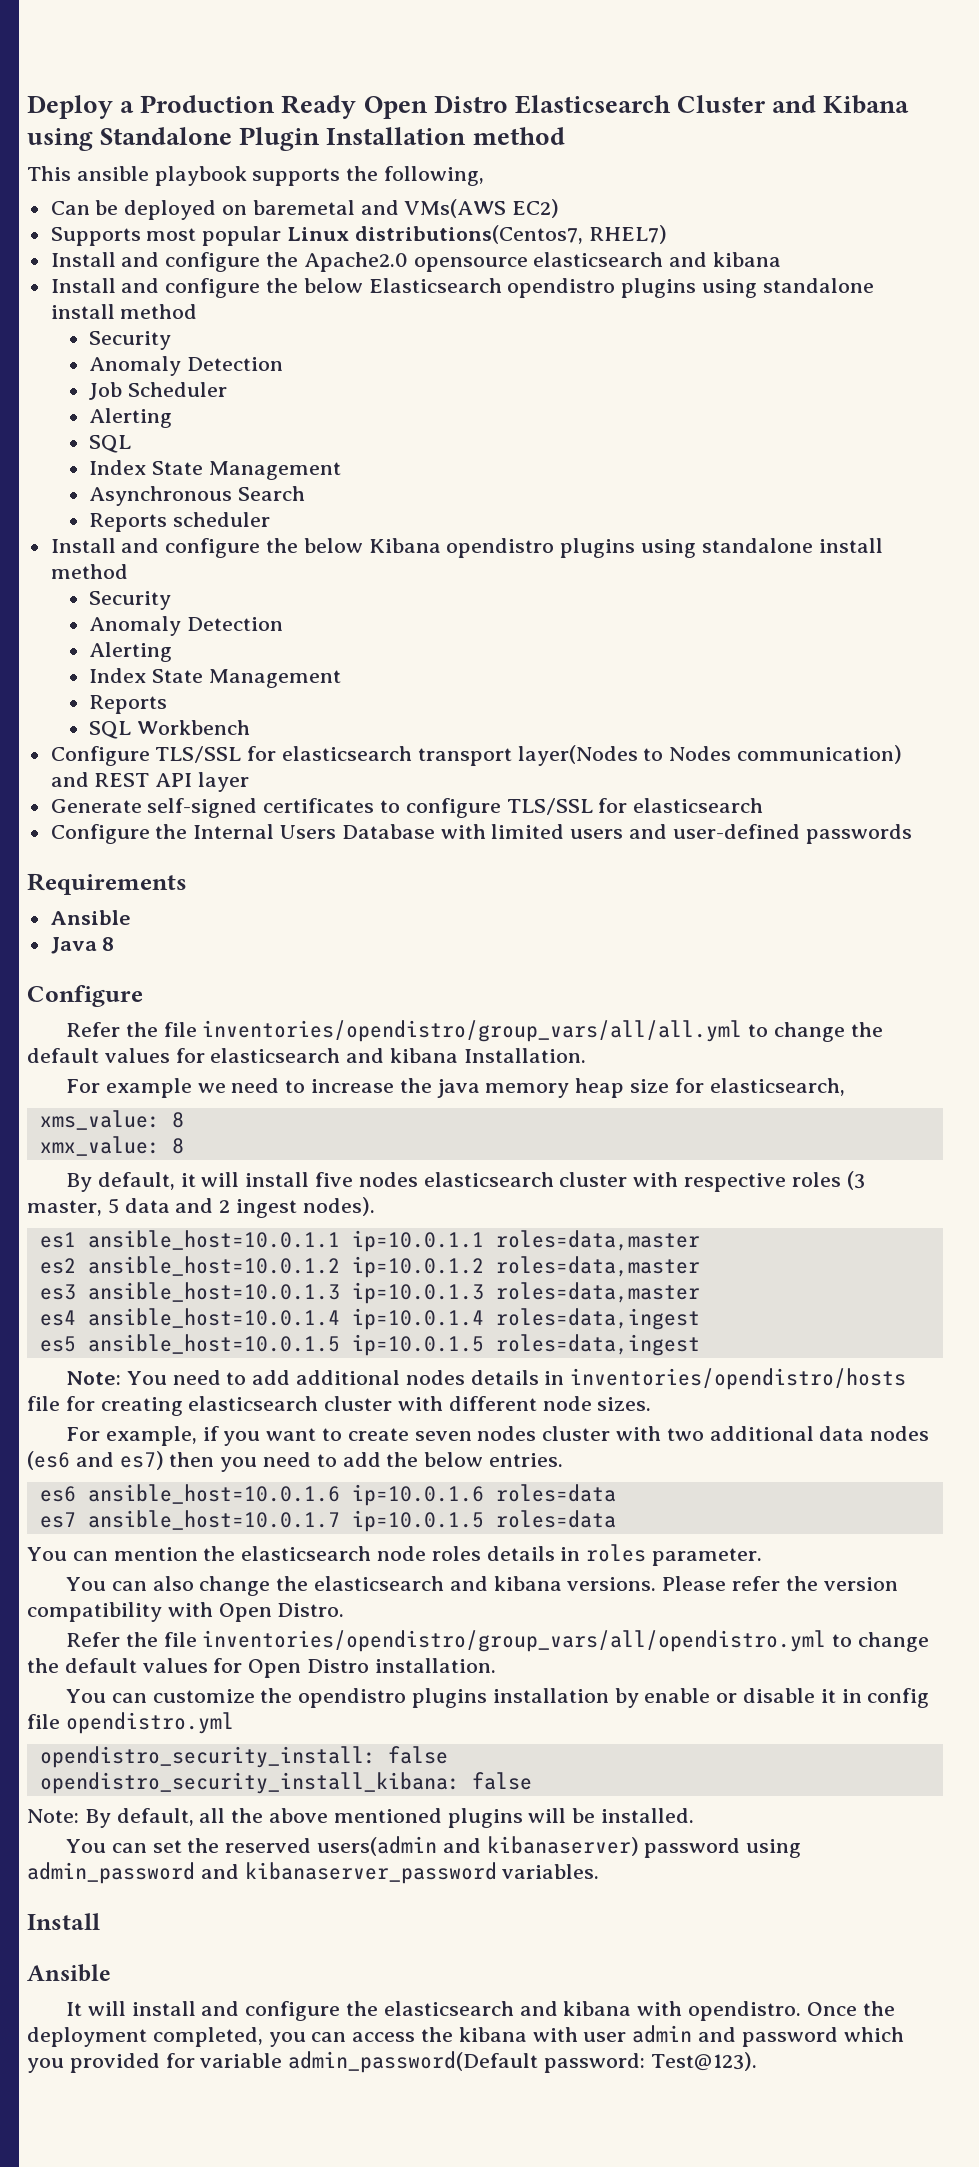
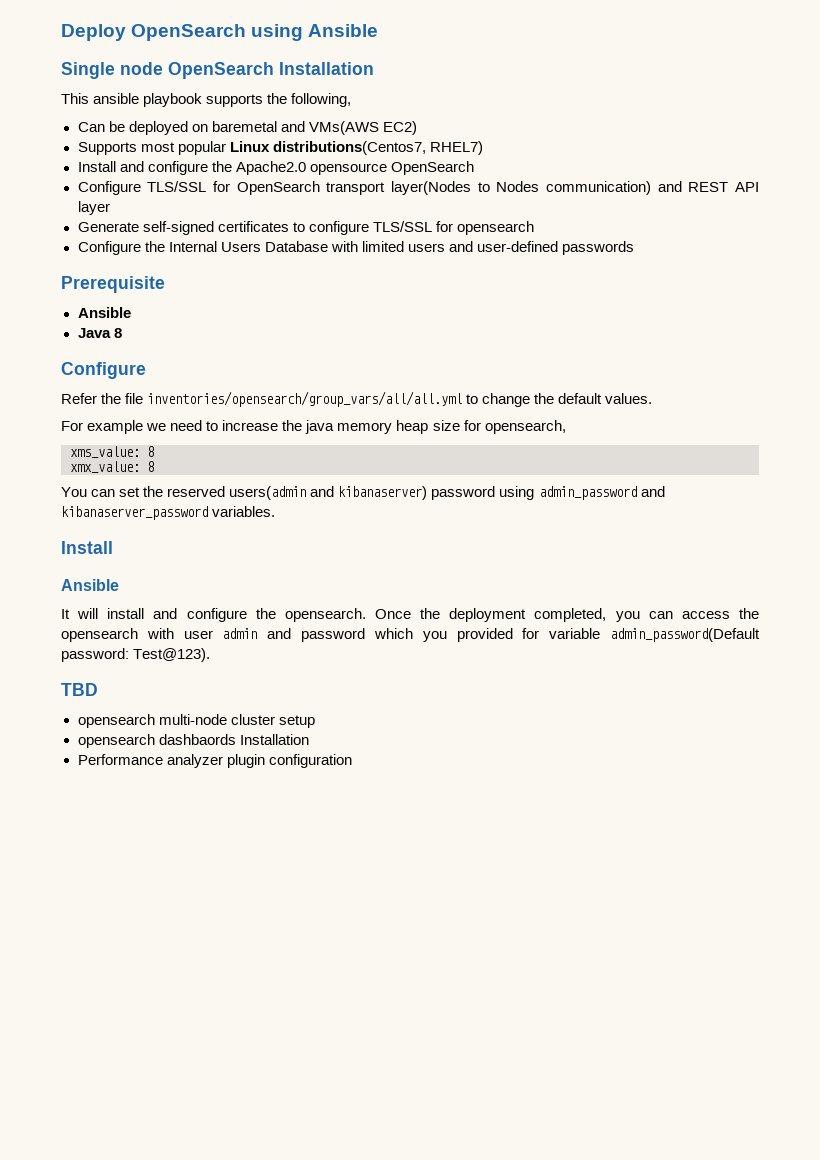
- Deploy a Production Ready Open Distro Elasticsearch Cluster and Kibana using Standalone Plugin Installation method
+ Deploy OpenSearch using Ansible
+ Single node OpenSearch Installation
- Install and configure the Apache2.0 opensource elasticsearch and kibana
- Install and configure the below Elasticsearch opendistro plugins using standalone install method
- Security
- Anomaly Detection
- Job Scheduler
- Alerting
- SQL
- Index State Management
- Asynchronous Search
- Reports scheduler
- Install and configure the below Kibana opendistro plugins using standalone install method
- Security
- Anomaly Detection
- Alerting
- Index State Management
- Reports
- SQL Workbench
+ Install and configure the Apache2.0 opensource OpenSearch
- Configure TLS/SSL for elasticsearch transport layer(Nodes to Nodes communication) and REST API layer
+ Configure TLS/SSL for OpenSearch transport layer(Nodes to Nodes communication) and REST API layer
- Generate self-signed certificates to configure TLS/SSL for elasticsearch
+ Generate self-signed certificates to configure TLS/SSL for opensearch
- Requirements
+ Prerequisite
- Refer the file inventories/opendistro/group_vars/all/all.yml to change the default values for elasticsearch and kibana Installation.
+ Refer the file inventories/opensearch/group_vars/all/all.yml to change the default values.
- For example we need to increase the java memory heap size for elasticsearch,
+ For example we need to increase the java memory heap size for opensearch,
- By default, it will install five nodes elasticsearch cluster with respective roles (3 master, 5 data and 2 ingest nodes).
- es1 ansible_host=10.0.1.1 ip=10.0.1.1 roles=data,master
- es2 ansible_host=10.0.1.2 ip=10.0.1.2 roles=data,master
- es3 ansible_host=10.0.1.3 ip=10.0.1.3 roles=data,master
- es4 ansible_host=10.0.1.4 ip=10.0.1.4 roles=data,ingest
- es5 ansible_host=10.0.1.5 ip=10.0.1.5 roles=data,ingest
- Note: You need to add additional nodes details in inventories/opendistro/hosts file for creating elasticsearch cluster with different node sizes.
- For example, if you want to create seven nodes cluster with two additional data nodes (es6 and es7) then you need to add the below entries.
- es6 ansible_host=10.0.1.6 ip=10.0.1.6 roles=data
- es7 ansible_host=10.0.1.7 ip=10.0.1.5 roles=data
- You can mention the elasticsearch node roles details in roles parameter.
- You can also change the elasticsearch and kibana versions. Please refer the version compatibility with Open Distro.
- Refer the file inventories/opendistro/group_vars/all/opendistro.yml to change the default values for Open Distro installation.
- You can customize the opendistro plugins installation by enable or disable it in config file opendistro.yml
- opendistro_security_install: false
- opendistro_security_install_kibana: false
- Note: By default, all the above mentioned plugins will be installed.
- It will install and configure the elasticsearch and kibana with opendistro.
+ It will install and configure the opensearch.
- Once the deployment completed, you can access the kibana with user admin and password which you provided for variable admin_password(Default password: Test@123).
+ Once the deployment completed, you can access the opensearch with user admin and password which you provided for variable admin_password(Default password: Test@123).
+ TBD
+ opensearch multi-node cluster setup
+ opensearch dashbaords Installation
+ Performance analyzer plugin configuration

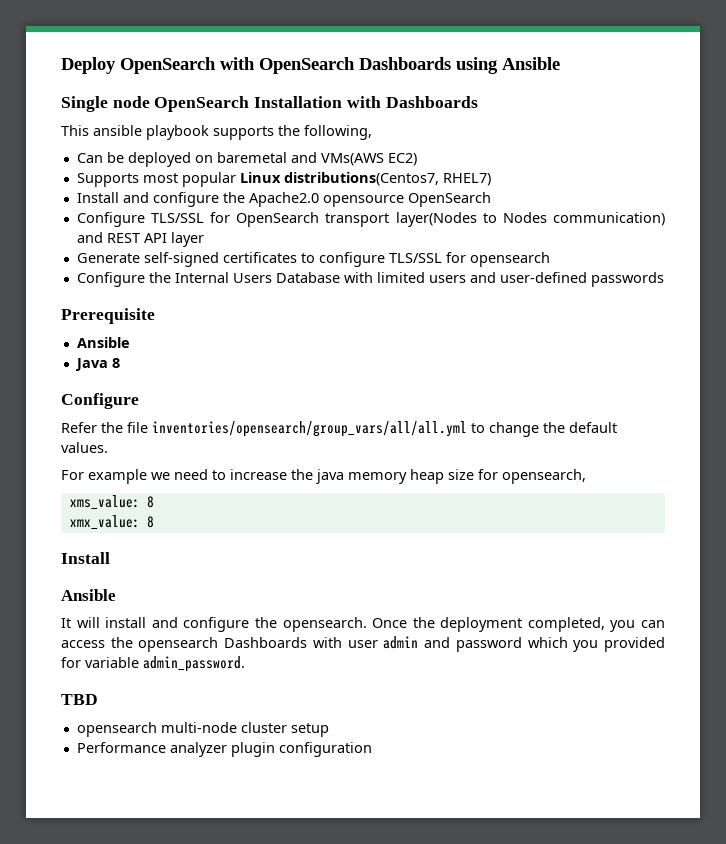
- Deploy OpenSearch using Ansible
+ Deploy OpenSearch with OpenSearch Dashboards using Ansible
- Single node OpenSearch Installation
+ Single node OpenSearch Installation with Dashboards
- You can set the reserved users(admin and kibanaserver) password using admin_password and kibanaserver_password variables.
- Once the deployment completed, you can access the opensearch with user admin and password which you provided for variable admin_password(Default password: Test@123).
+ Once the deployment completed, you can access the opensearch Dashboards with user admin and password which you provided for variable admin_password.
- opensearch dashbaords Installation

